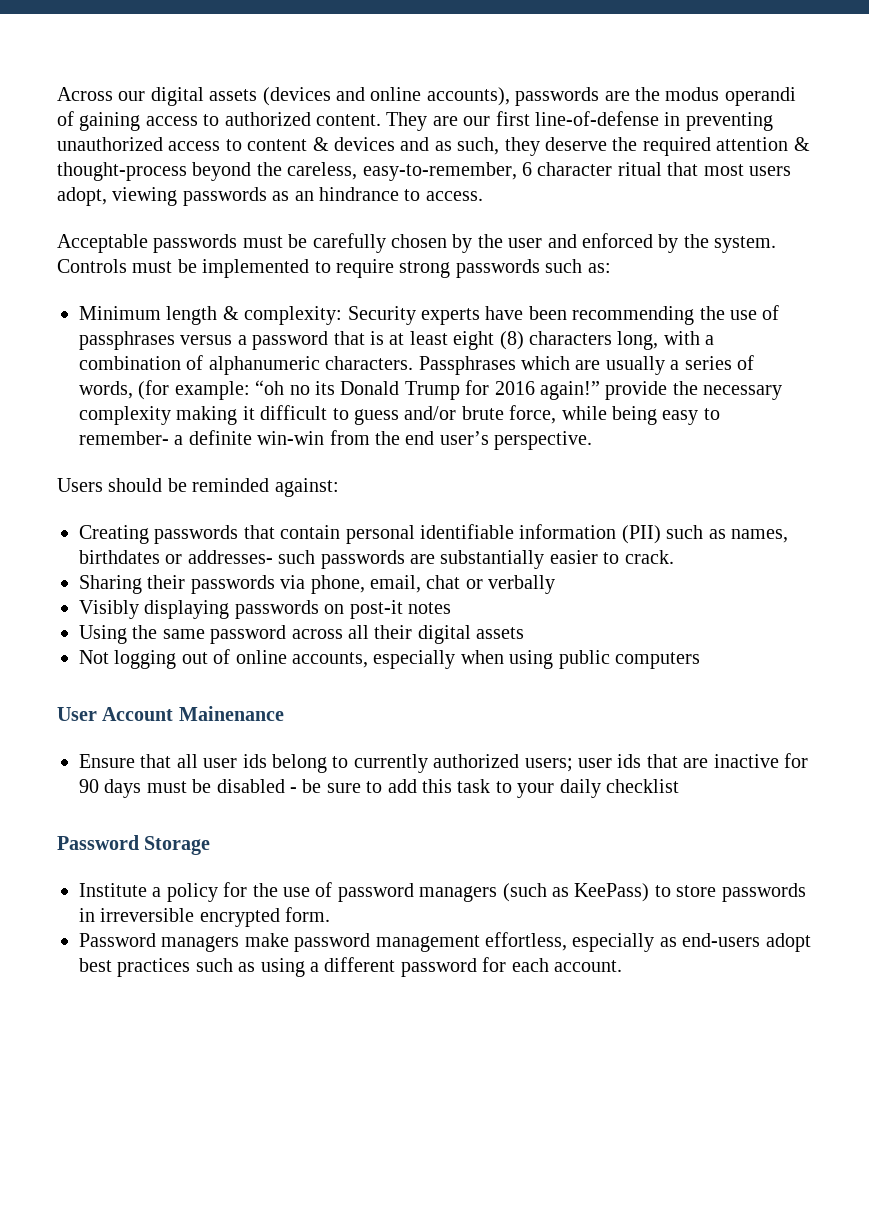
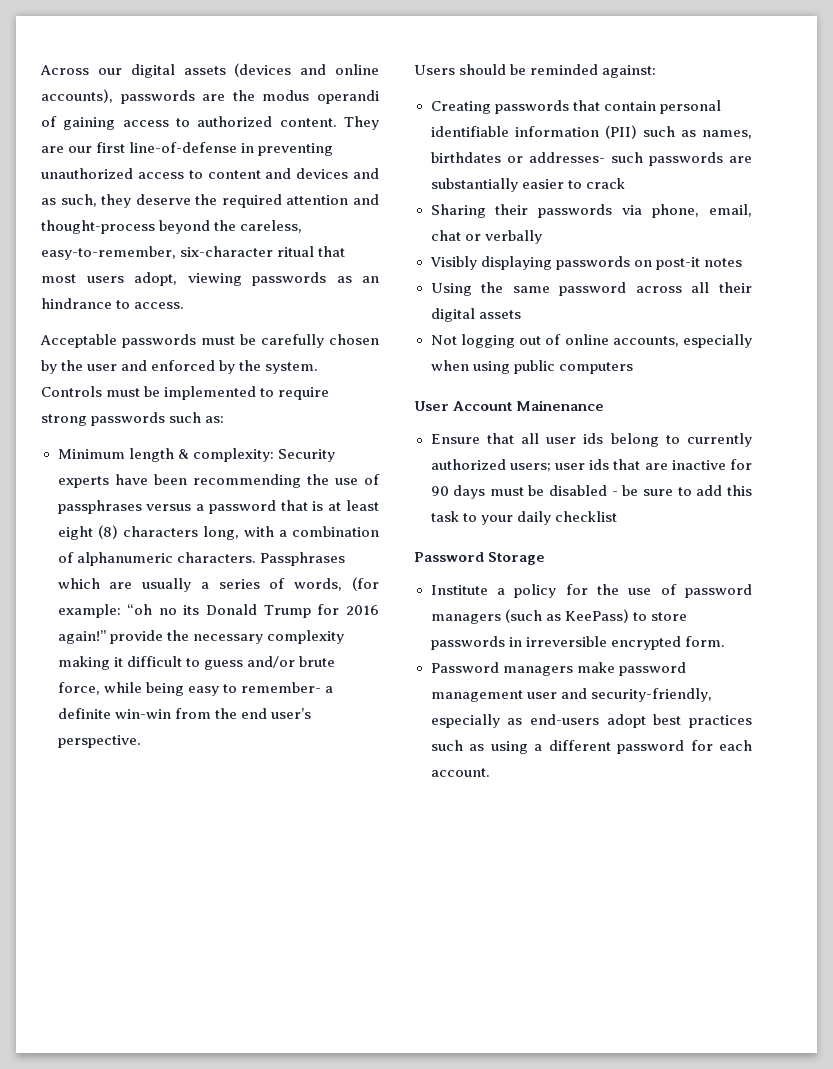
- They are our first line-of-defense in preventing unauthorized access to content & devices and as such, they deserve the required attention & thought-process beyond the careless, easy-to-remember, 6 character ritual that most users adopt, viewing passwords as an hindrance to access.
+ They are our first line-of-defense in preventing unauthorized access to content and devices and as such, they deserve the required attention and thought-process beyond the careless, easy-to-remember, six-character ritual that most users adopt, viewing passwords as an hindrance to access.
- Creating passwords that contain personal identifiable information (PII) such as names, birthdates or addresses- such passwords are substantially easier to crack.
+ Creating passwords that contain personal identifiable information (PII) such as names, birthdates or addresses- such passwords are substantially easier to crack
- Password managers make password management effortless, especially as end-users adopt best practices such as using a different password for each account.
+ Password managers make password management user and security-friendly, especially as end-users adopt best practices such as using a different password for each account.

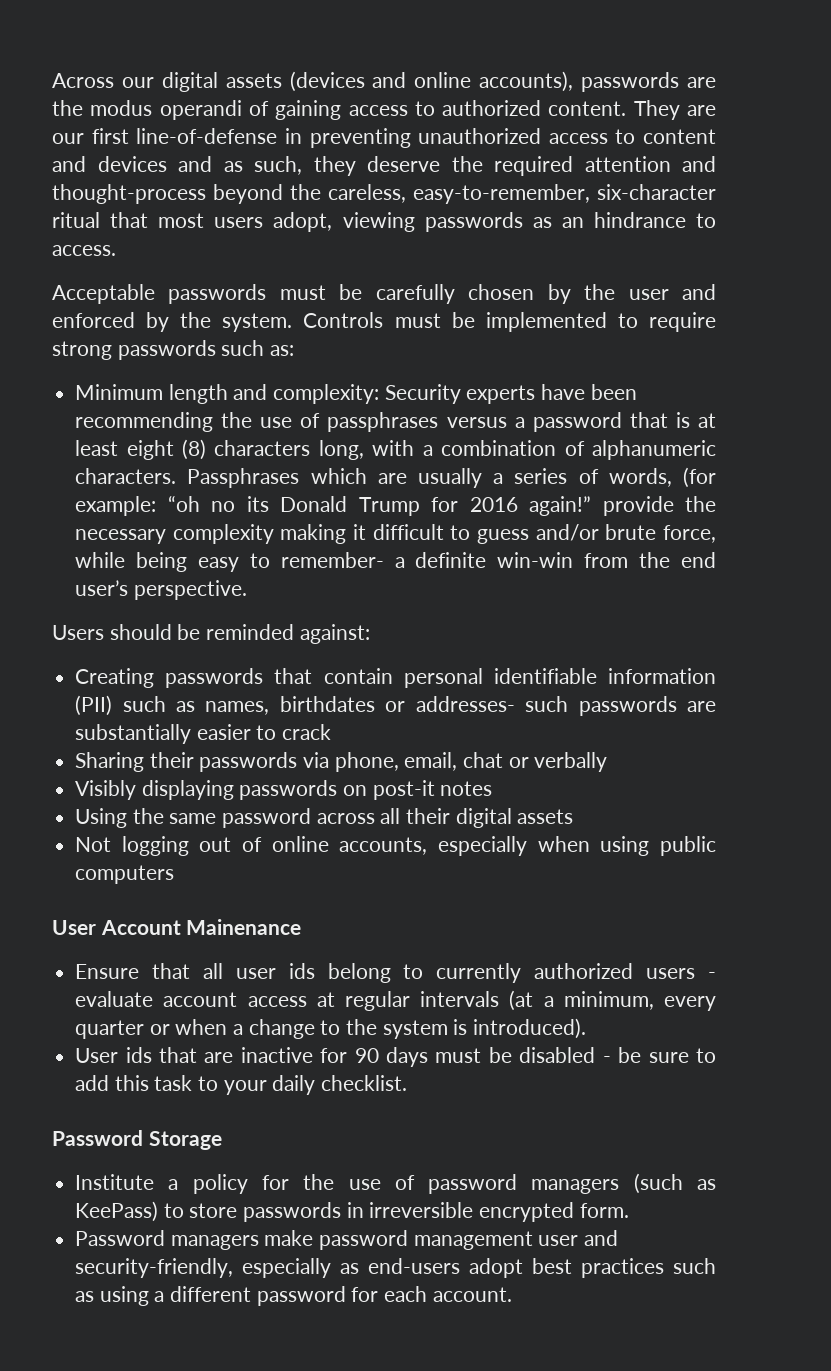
- Minimum length & complexity: Security experts have been recommending the use of passphrases versus a password that is at least eight (8) characters long, with a combination of alphanumeric characters.
+ Minimum length and complexity: Security experts have been recommending the use of passphrases versus a password that is at least eight (8) characters long, with a combination of alphanumeric characters.
- Ensure that all user ids belong to currently authorized users; user ids that are inactive for 90 days must be disabled - be sure to add this task to your daily checklist
+ Ensure that all user ids belong to currently authorized users - evaluate account access at regular intervals (at a minimum, every quarter or when a change to the system is introduced).
+ User ids that are inactive for 90 days must be disabled - be sure to add this task to your daily checklist.

